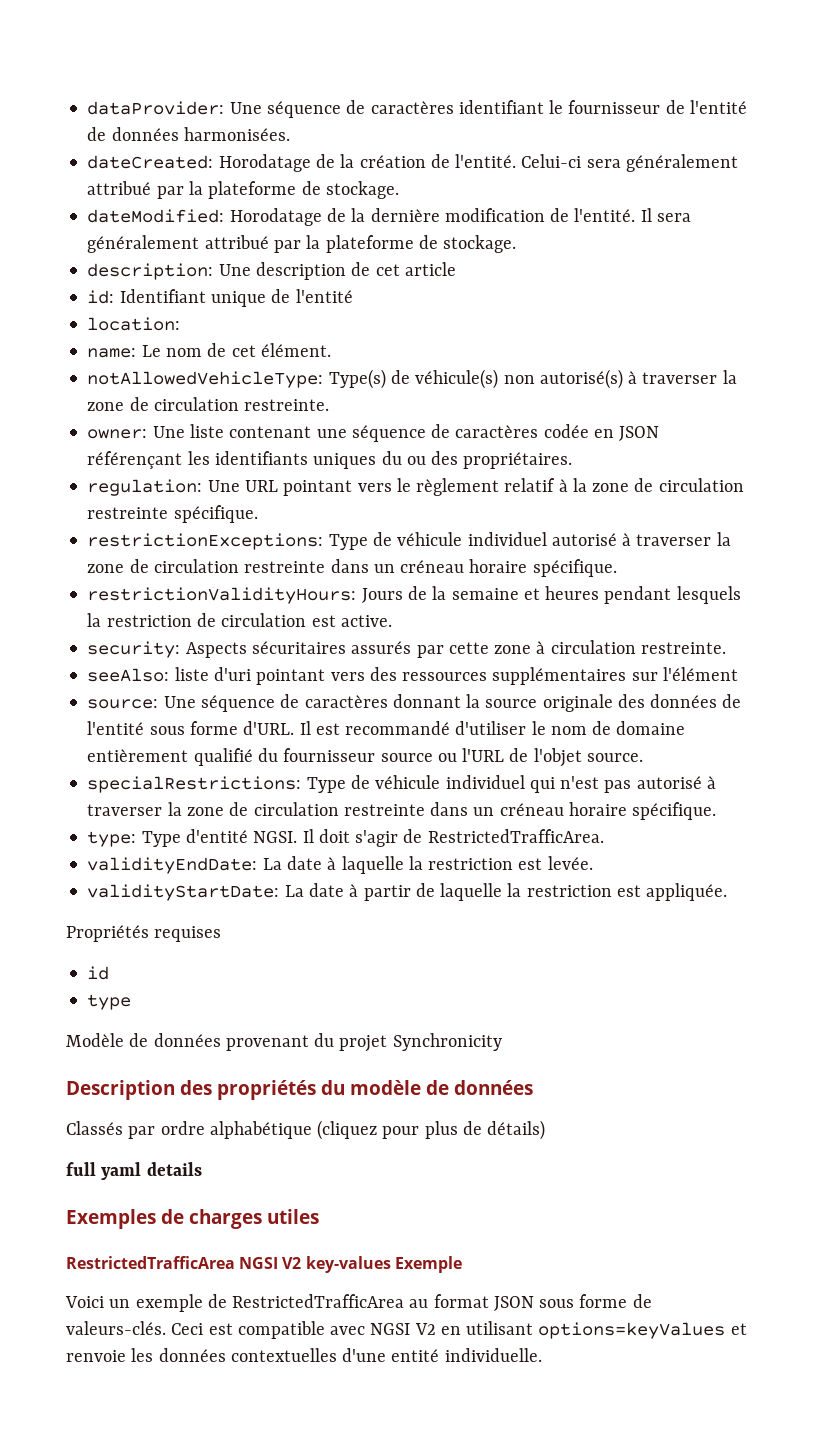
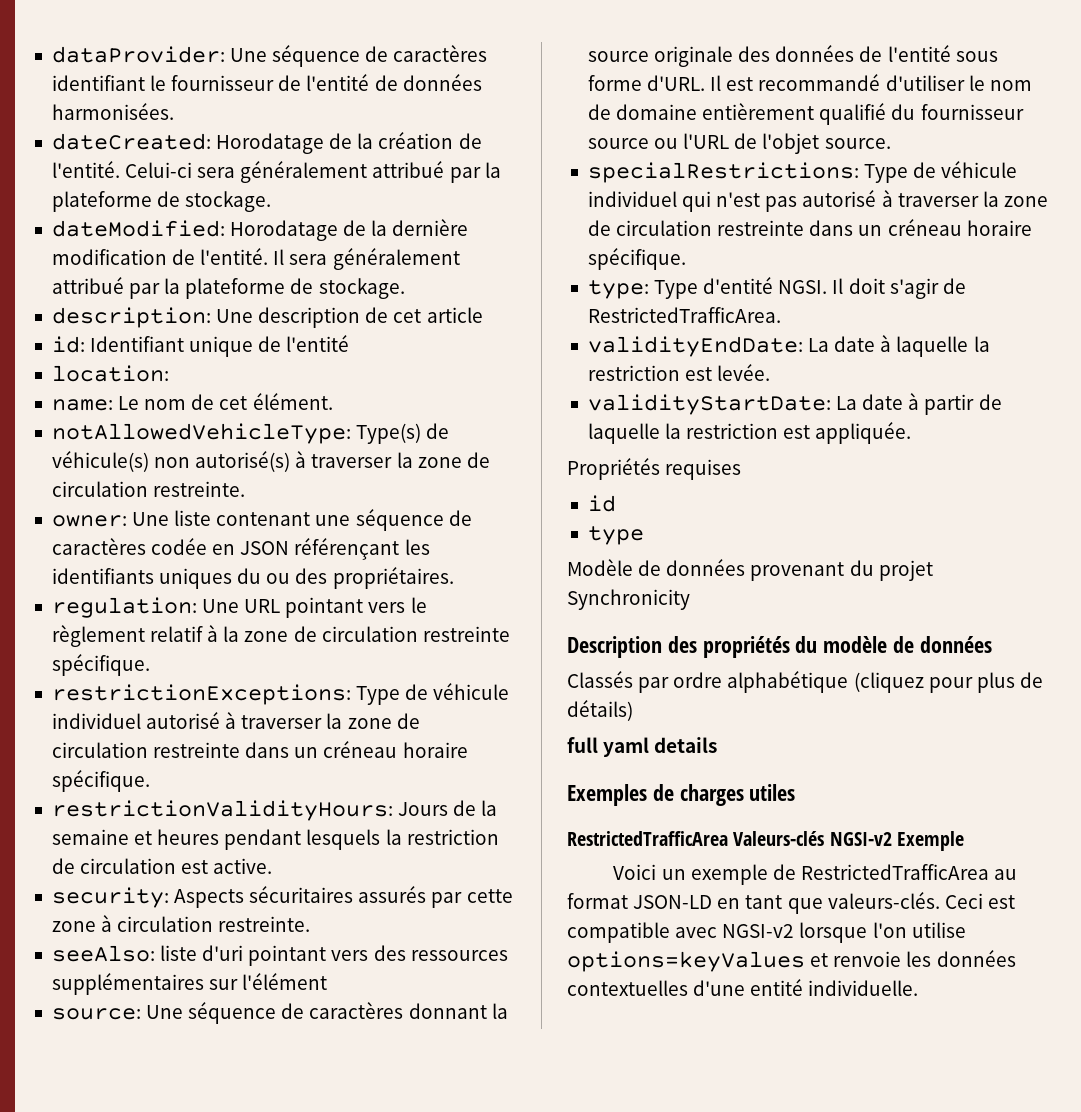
- RestrictedTrafficArea NGSI V2 key-values Exemple
+ RestrictedTrafficArea Valeurs-clés NGSI-v2 Exemple
- Voici un exemple de RestrictedTrafficArea au format JSON sous forme de valeurs-clés.
+ Voici un exemple de RestrictedTrafficArea au format JSON-LD en tant que valeurs-clés.
- Ceci est compatible avec NGSI V2 en utilisant options=keyValues et renvoie les données contextuelles d'une entité individuelle.
+ Ceci est compatible avec NGSI-v2 lorsque l'on utilise options=keyValues et renvoie les données contextuelles d'une entité individuelle.

